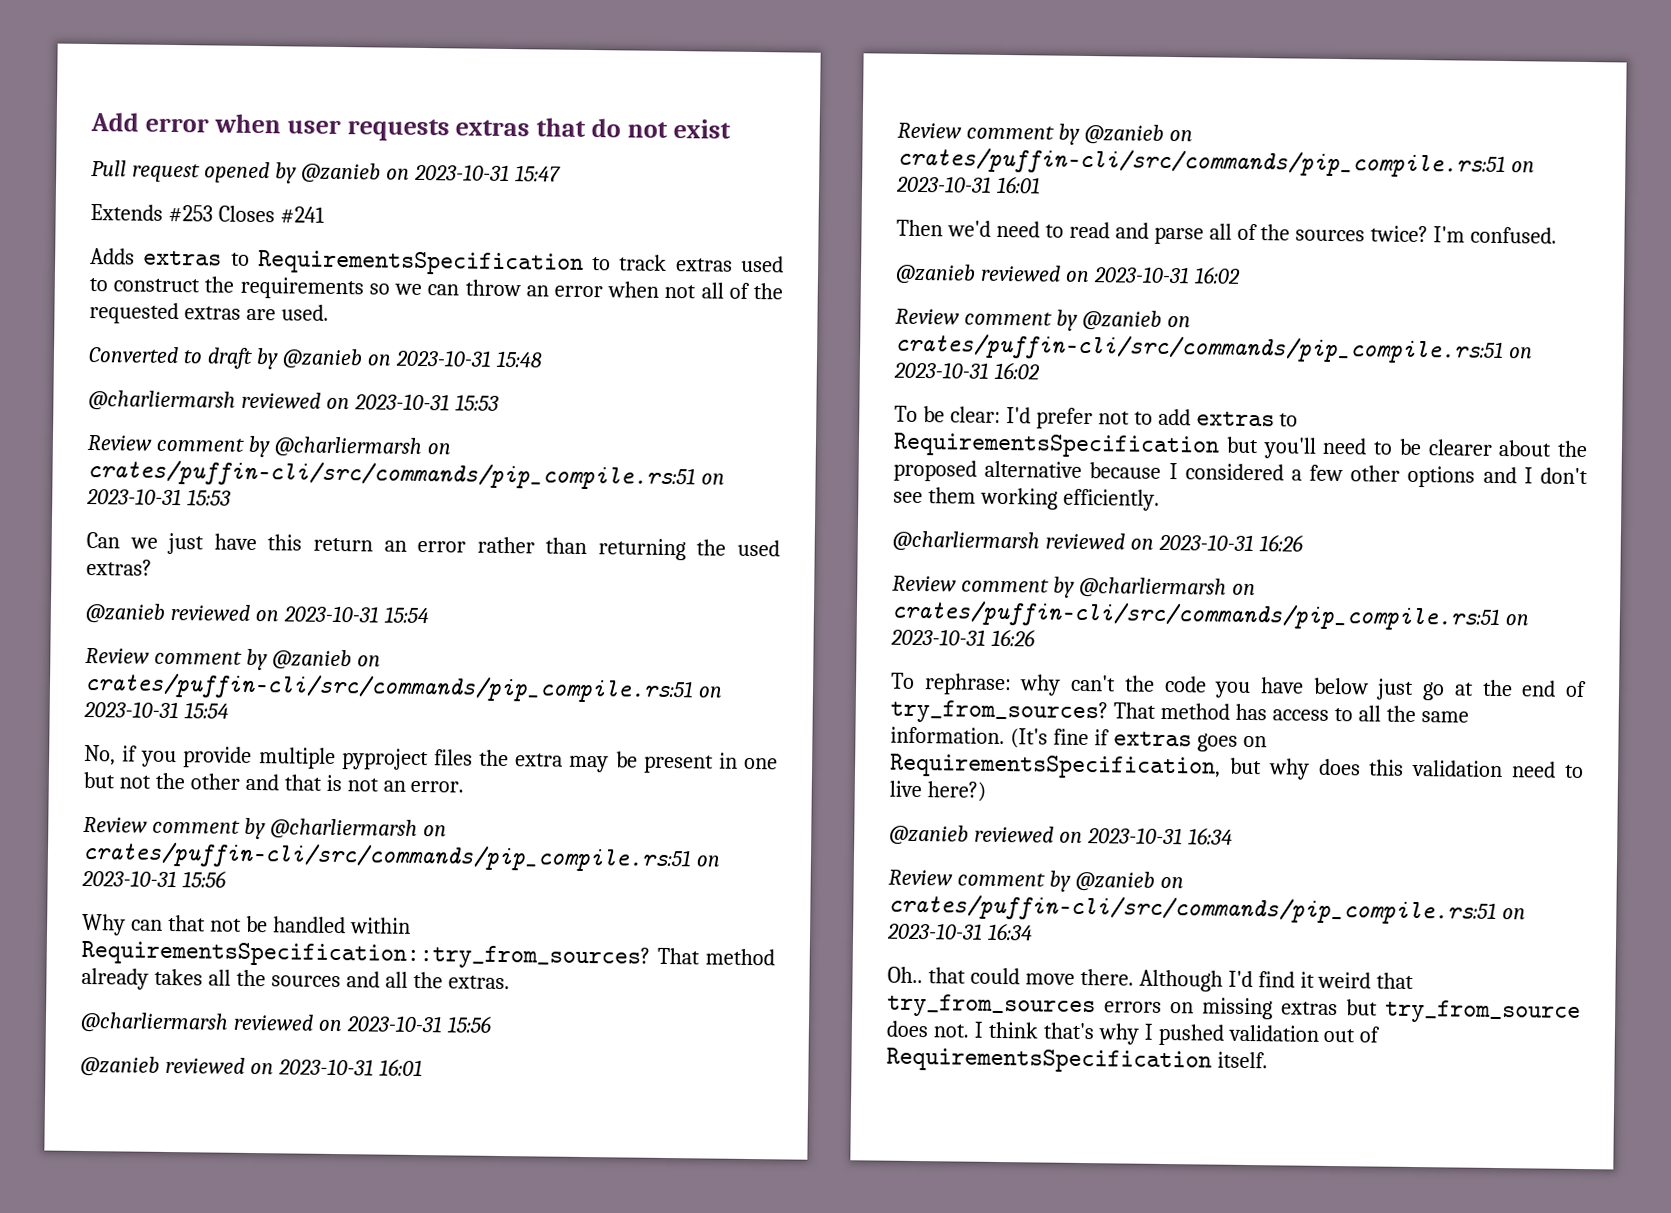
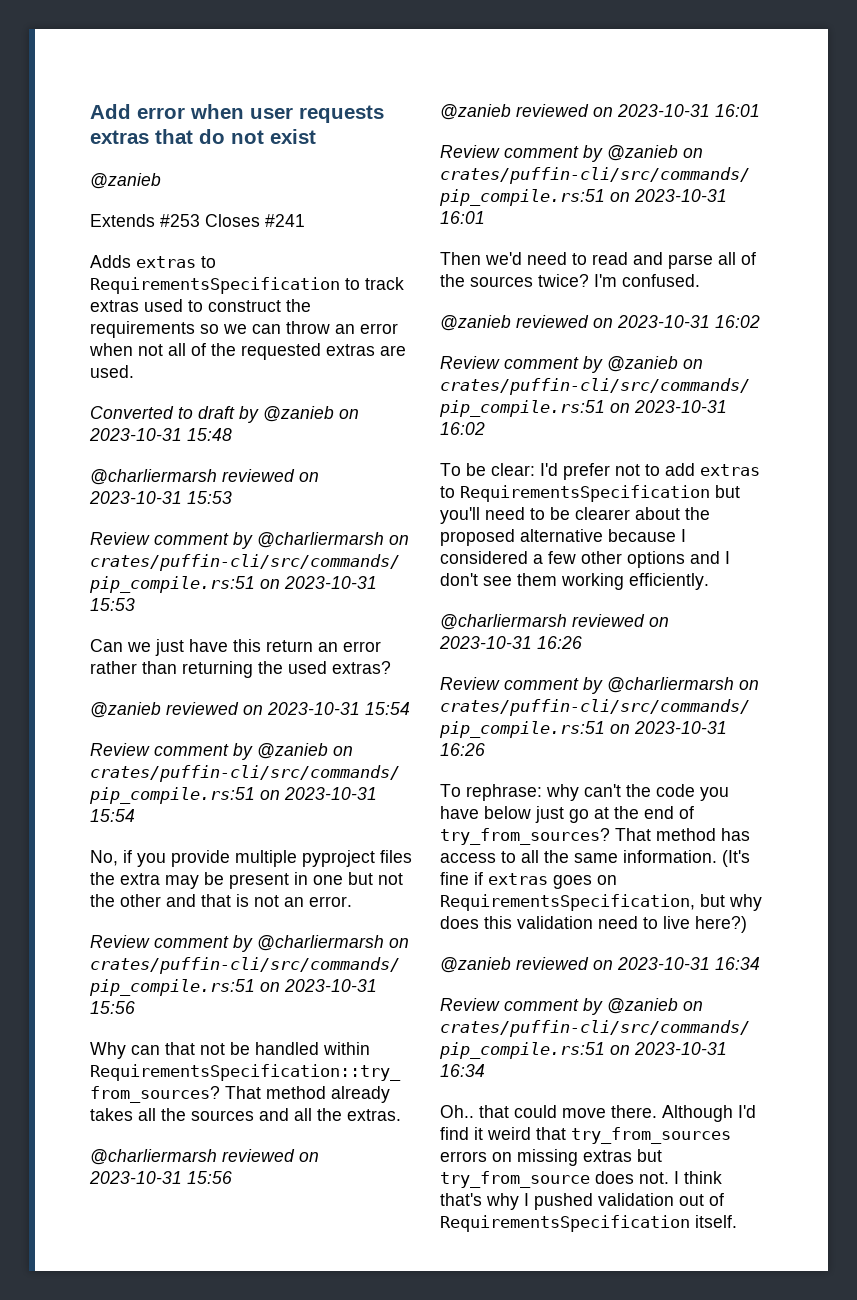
  Add error when user requests extras that do not exist
- Pull request opened by @zanieb on 2023-10-31 15:47
+ @zanieb

